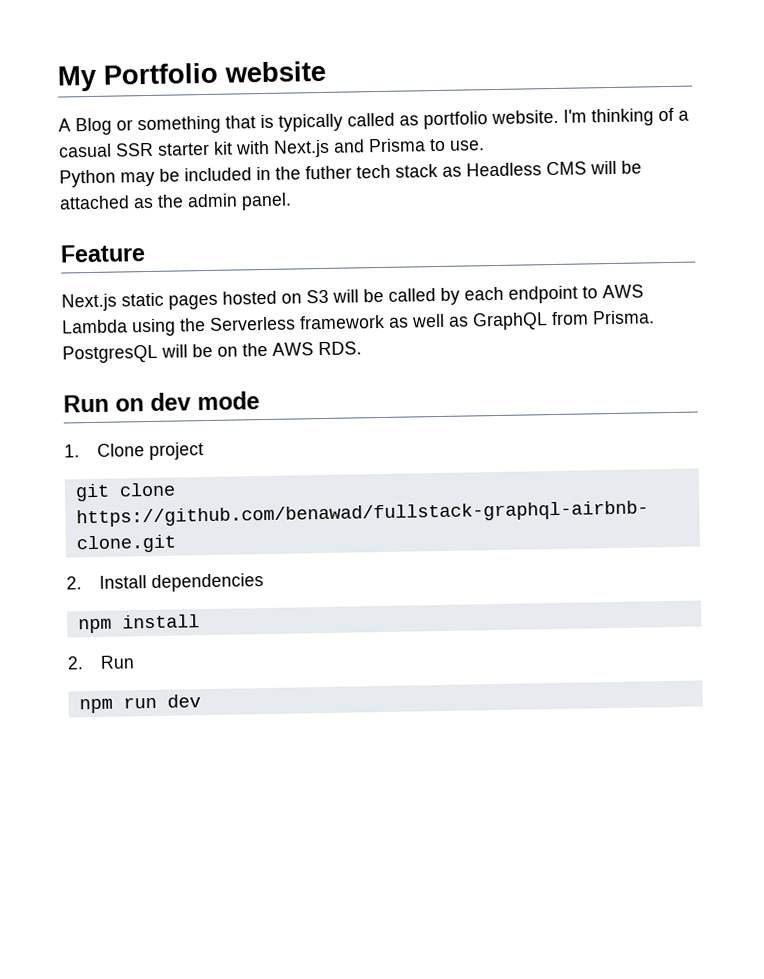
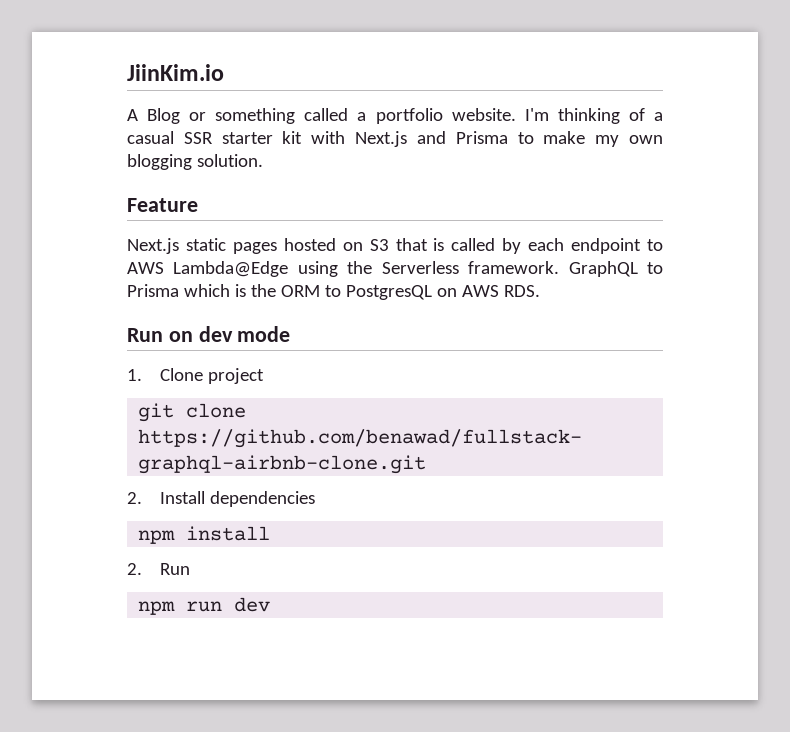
- My Portfolio website
+ JiinKim.io
- A Blog or something that is typically called as portfolio website.
+ A Blog or something called a portfolio website.
- I'm thinking of a casual SSR starter kit with Next.js and Prisma to use.
- Python may be included in the futher tech stack as Headless CMS will be attached as the admin panel.
+ I'm thinking of a casual SSR starter kit with Next.js and Prisma to make my own blogging solution.
- Next.js static pages hosted on S3 will be called by each endpoint to AWS Lambda using the Serverless framework as well as GraphQL from Prisma. PostgresQL will be on the AWS RDS.
+ Next.js static pages hosted on S3 that is called by each endpoint to AWS Lambda@Edge using the Serverless framework. GraphQL to Prisma which is the ORM to PostgresQL on AWS RDS.

